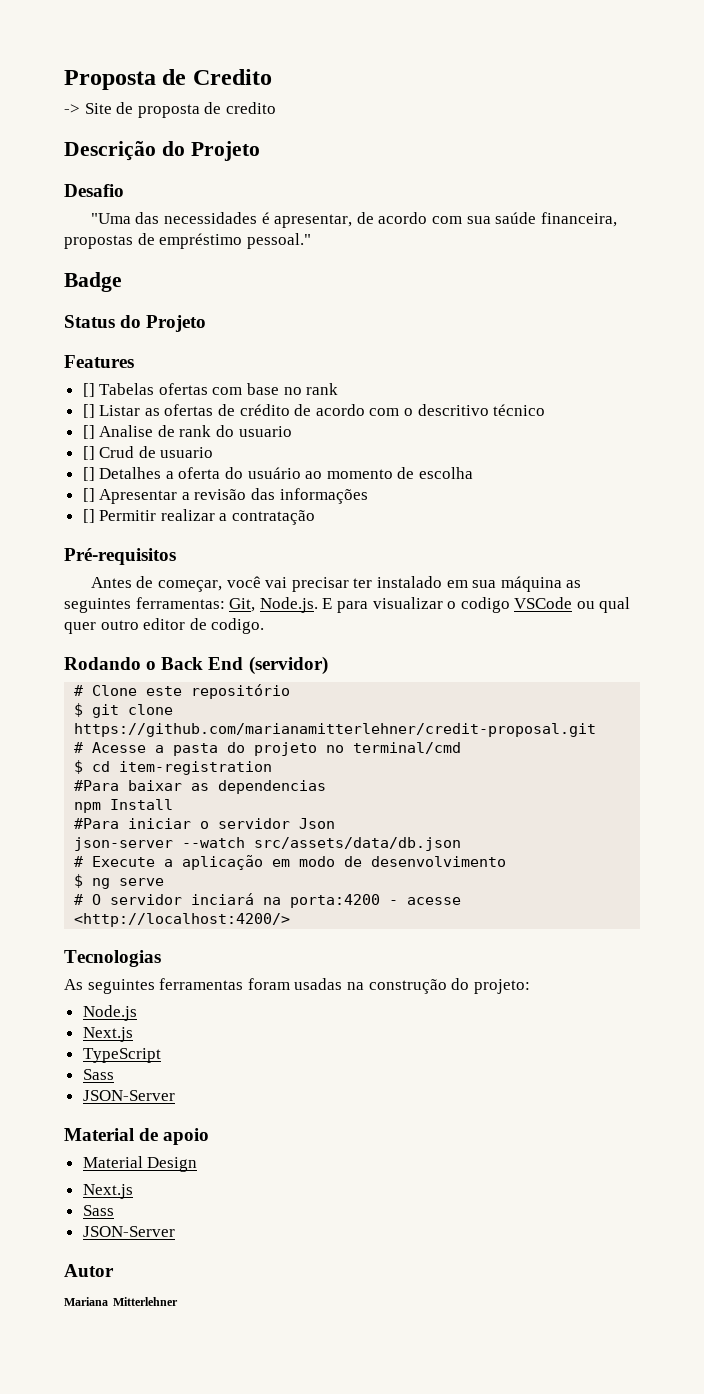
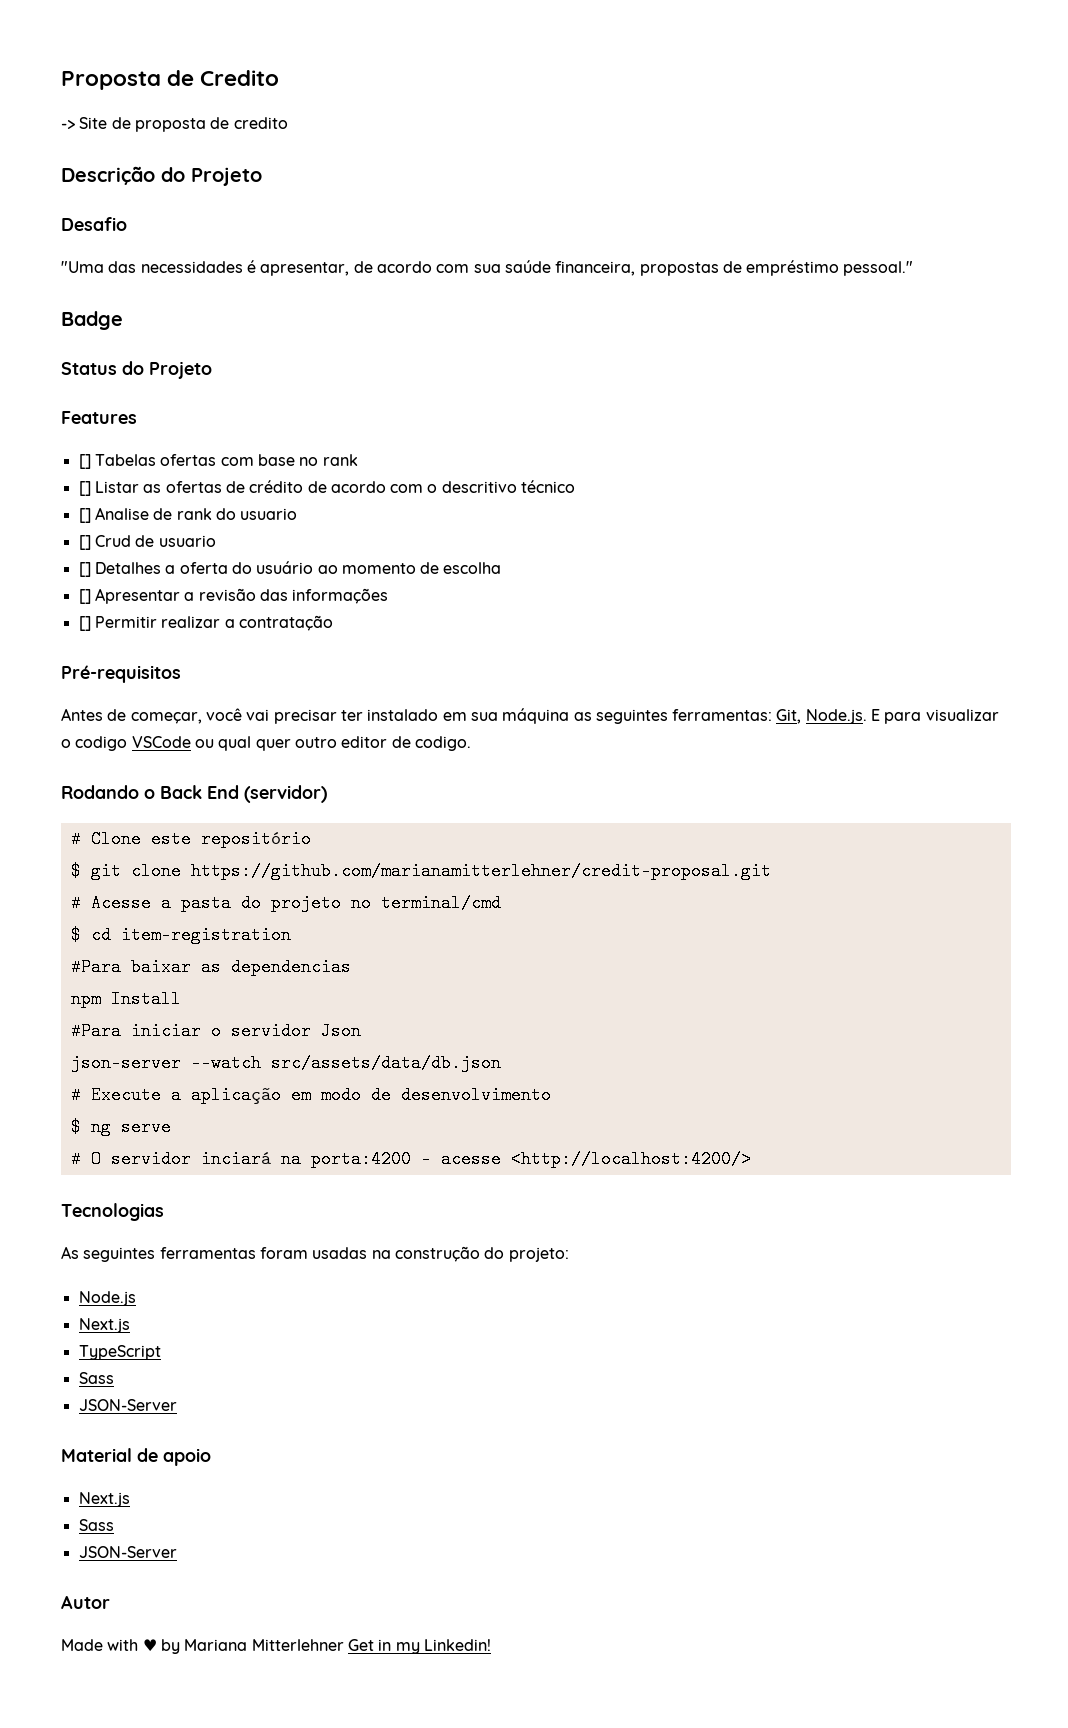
- Material Design
- Mariana Mitterlehner
+ Made with ♥ by Mariana Mitterlehner Get in my Linkedin!

